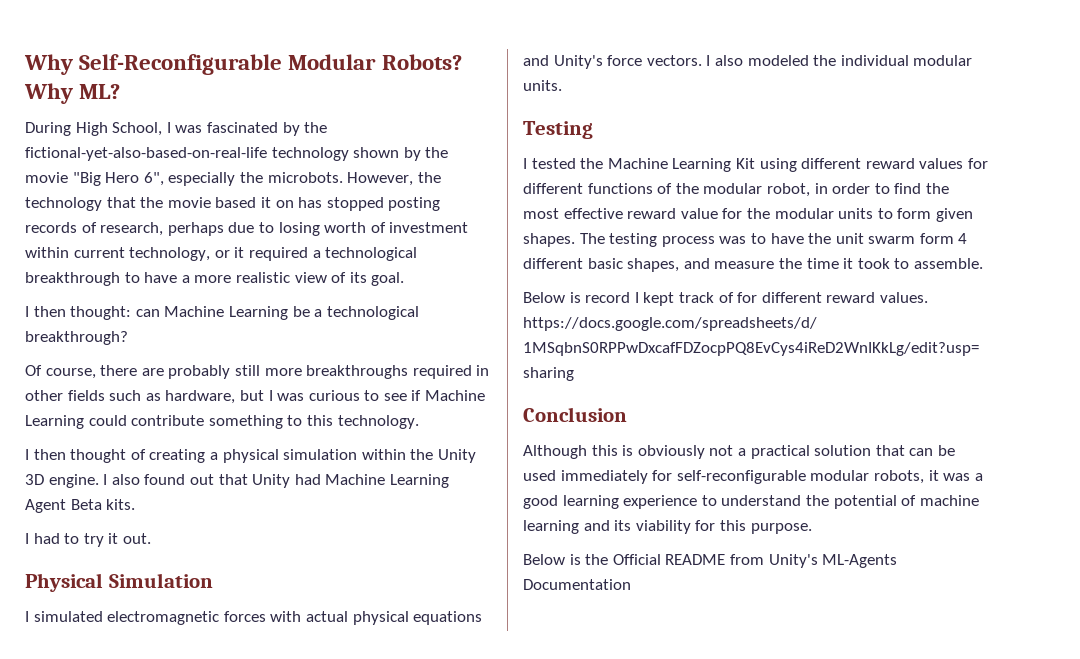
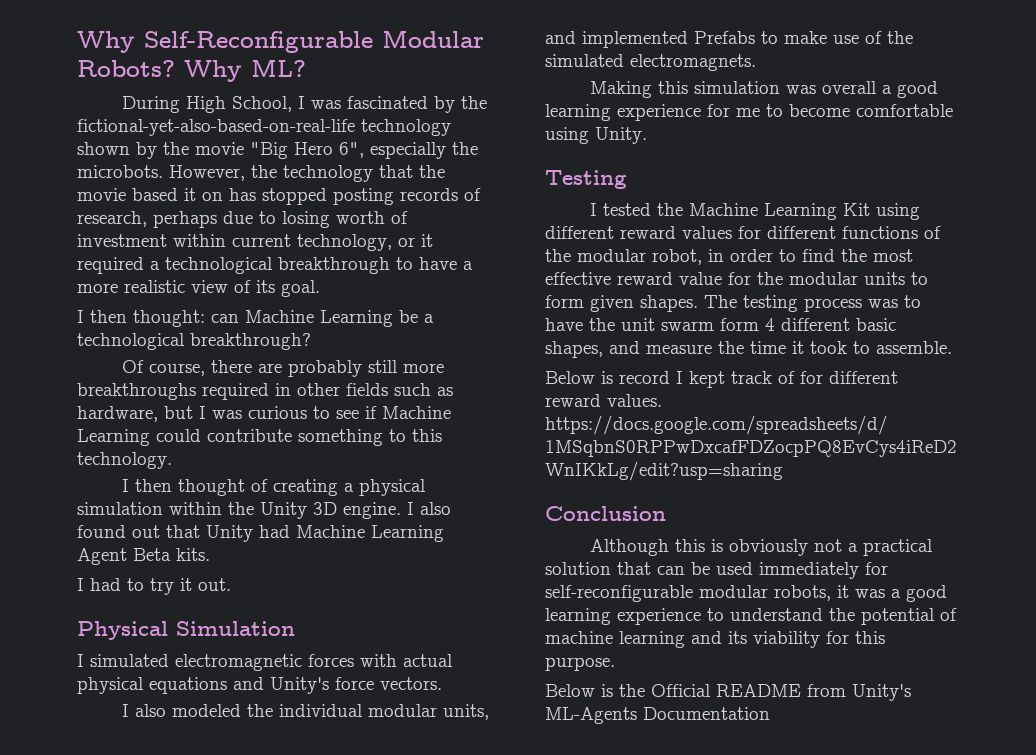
- I simulated electromagnetic forces with actual physical equations and Unity's force vectors. I also modeled the individual modular units.
+ I simulated electromagnetic forces with actual physical equations and Unity's force vectors.
+ I also modeled the individual modular units, and implemented Prefabs to make use of the simulated electromagnets.
+ Making this simulation was overall a good learning experience for me to become comfortable using Unity.

